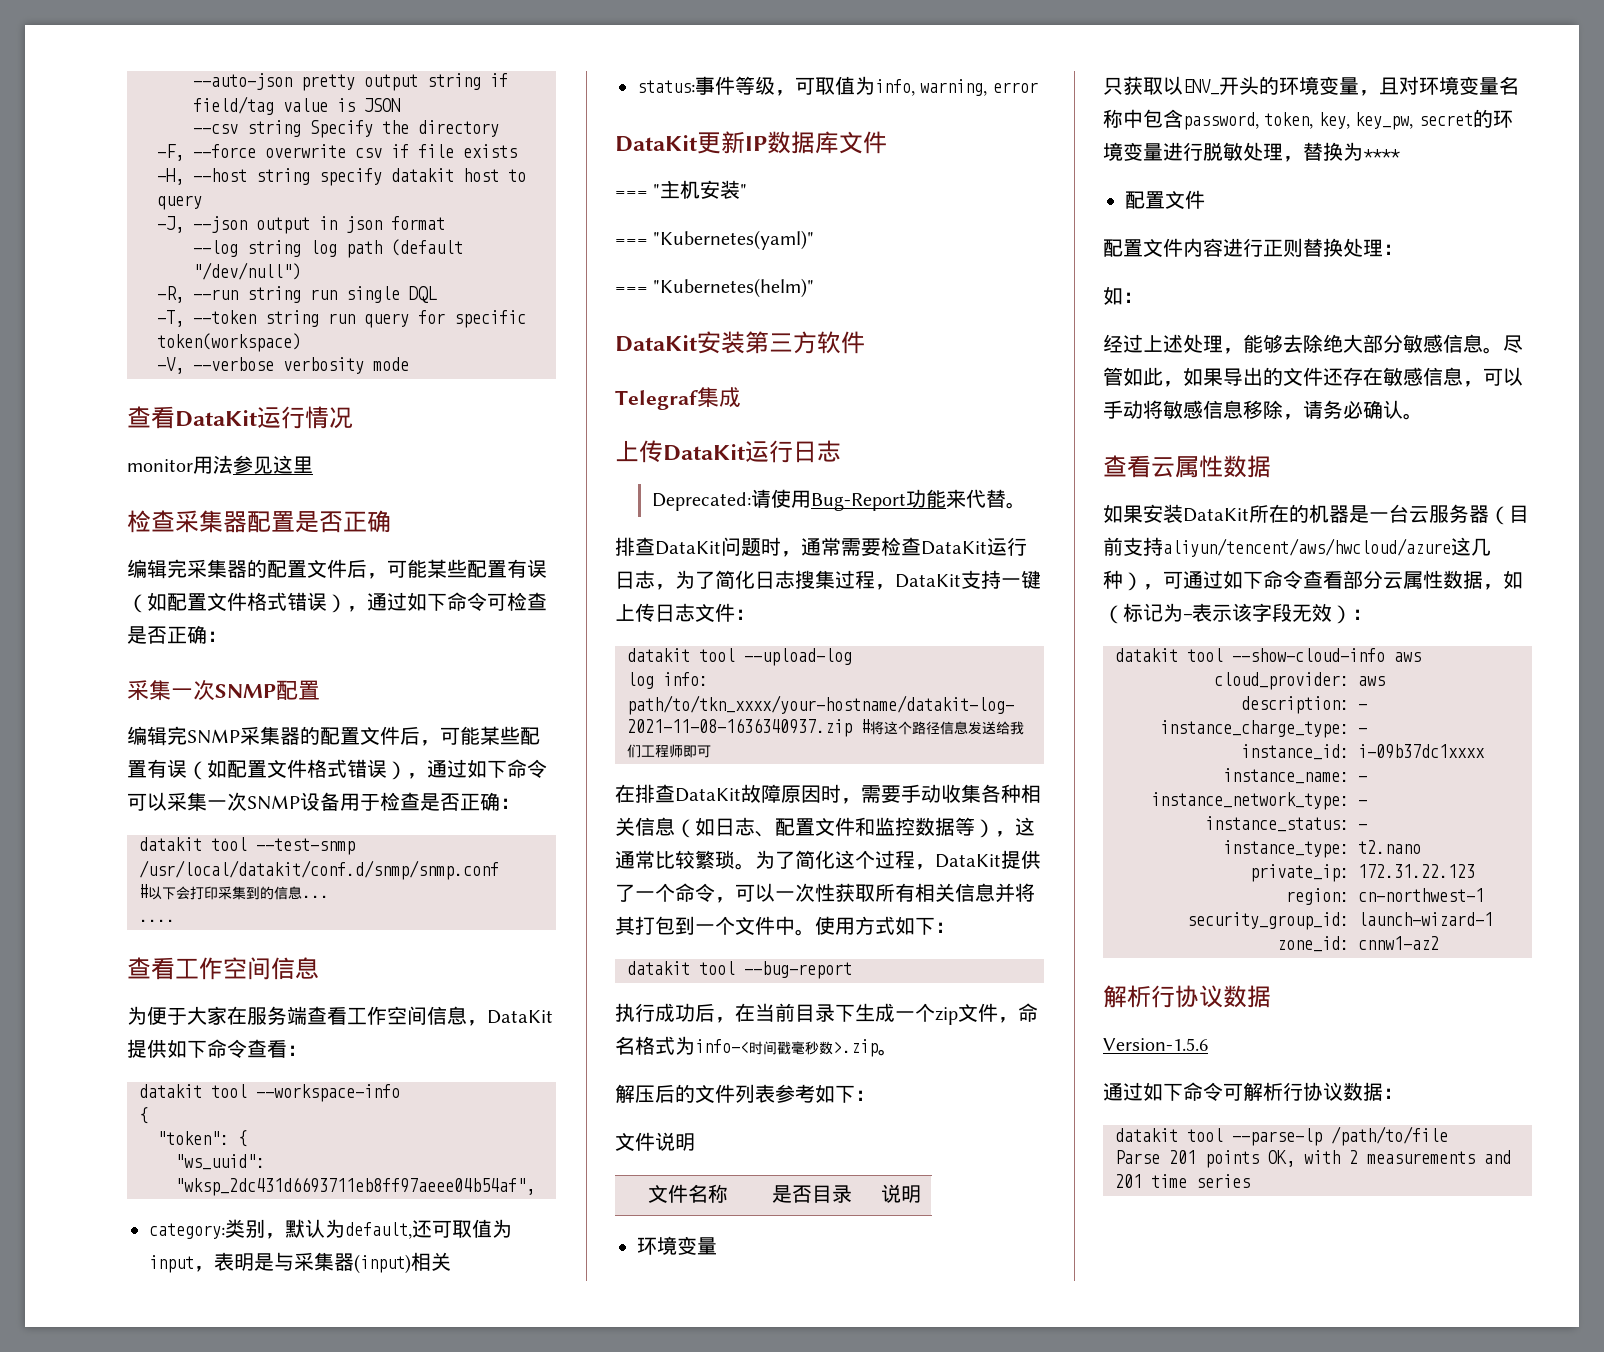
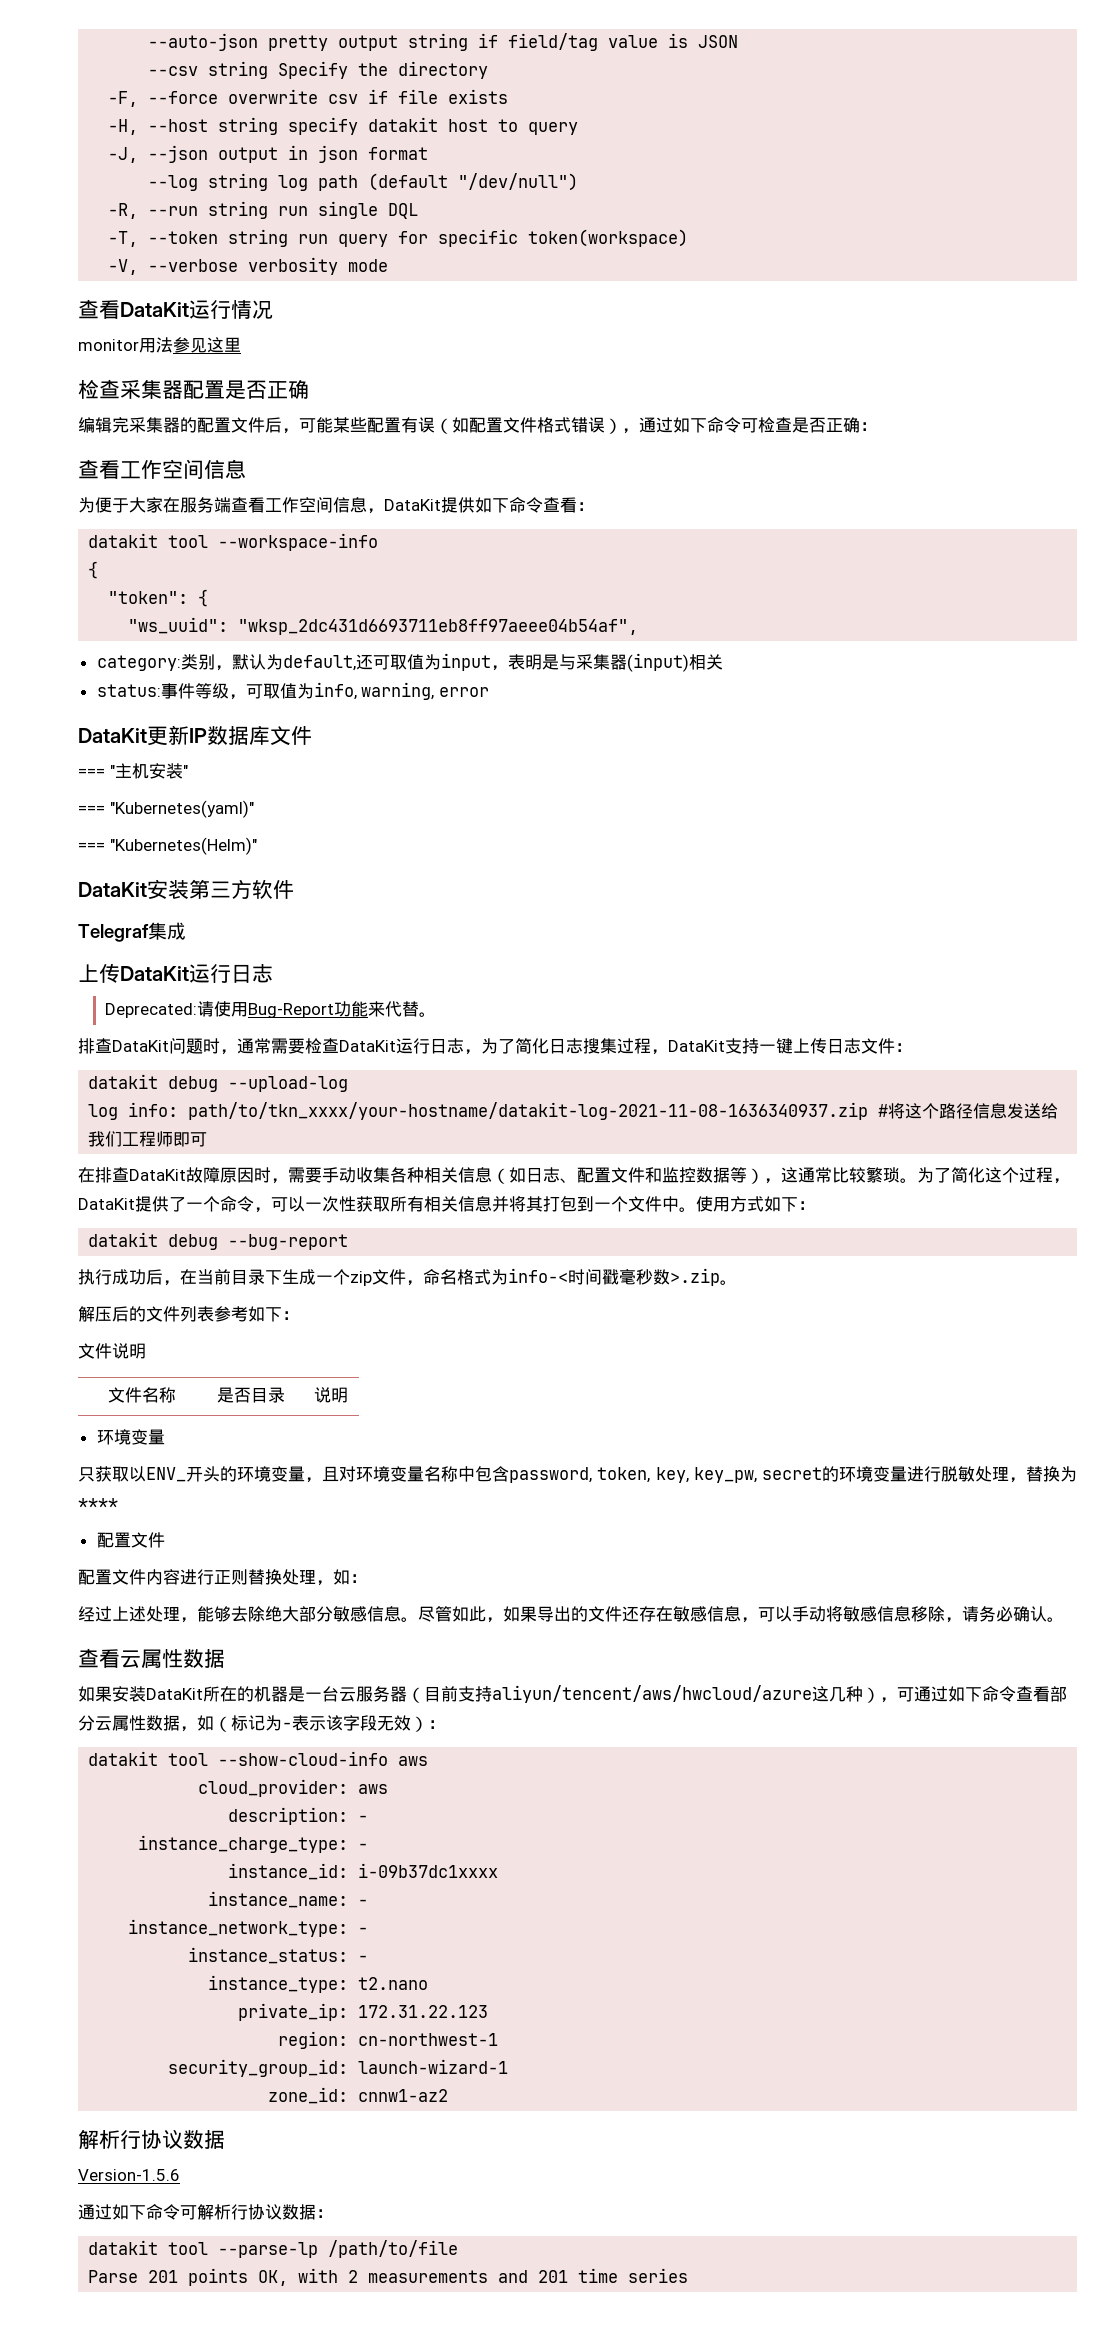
- 采集一次SNMP配置
- 编辑完SNMP采集器的配置文件后，可能某些配置有误（如配置文件格式错误），通过如下命令可以采集一次SNMP设备用于检查是否正确：
- datakit tool --test-snmp /usr/local/datakit/conf.d/snmp/snmp.conf
- #以下会打印采集到的信息...
- ....
- === "Kubernetes(helm)"
+ === "Kubernetes(Helm)"
- datakit tool --upload-log
+ datakit debug --upload-log
- datakit tool --bug-report
+ datakit debug --bug-report
- 配置文件内容进行正则替换处理：
- 如：
+ 配置文件内容进行正则替换处理，如：

